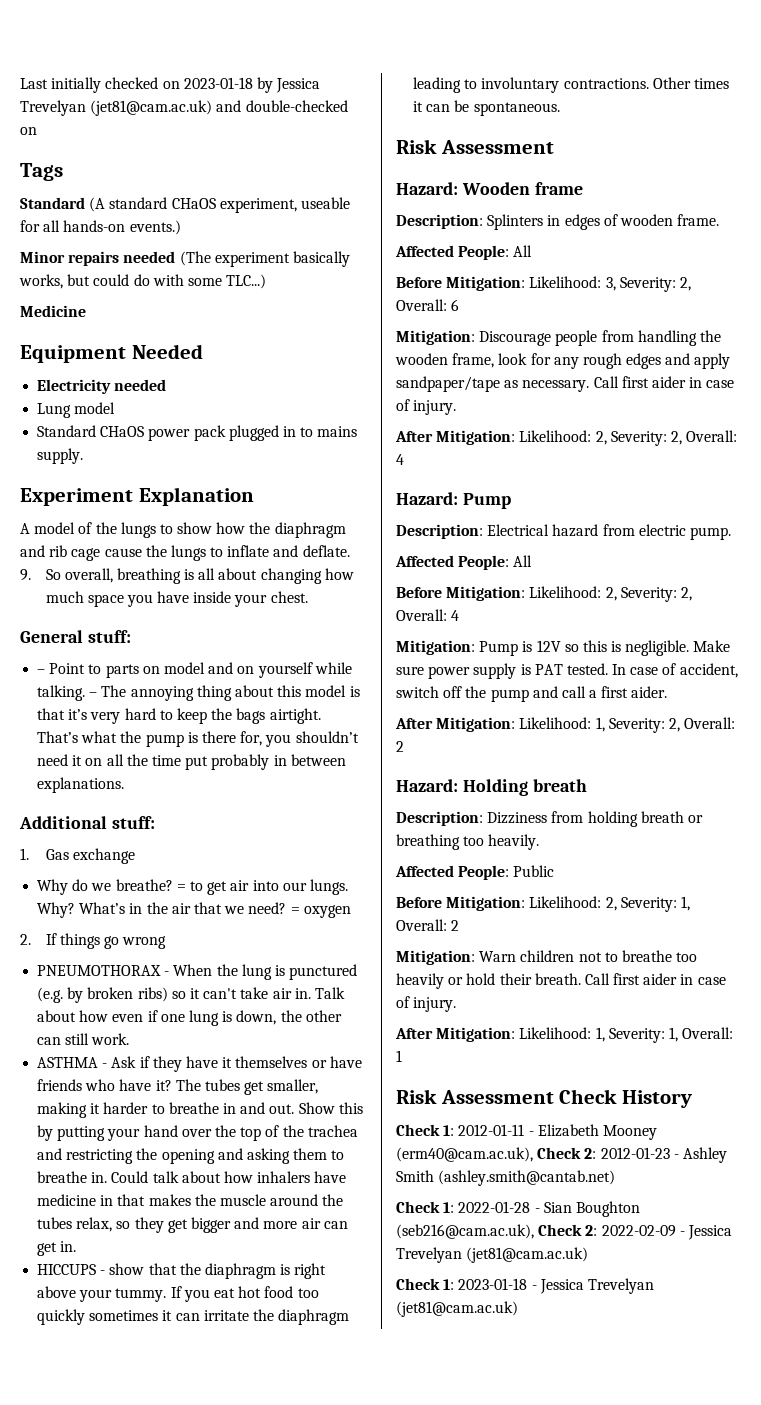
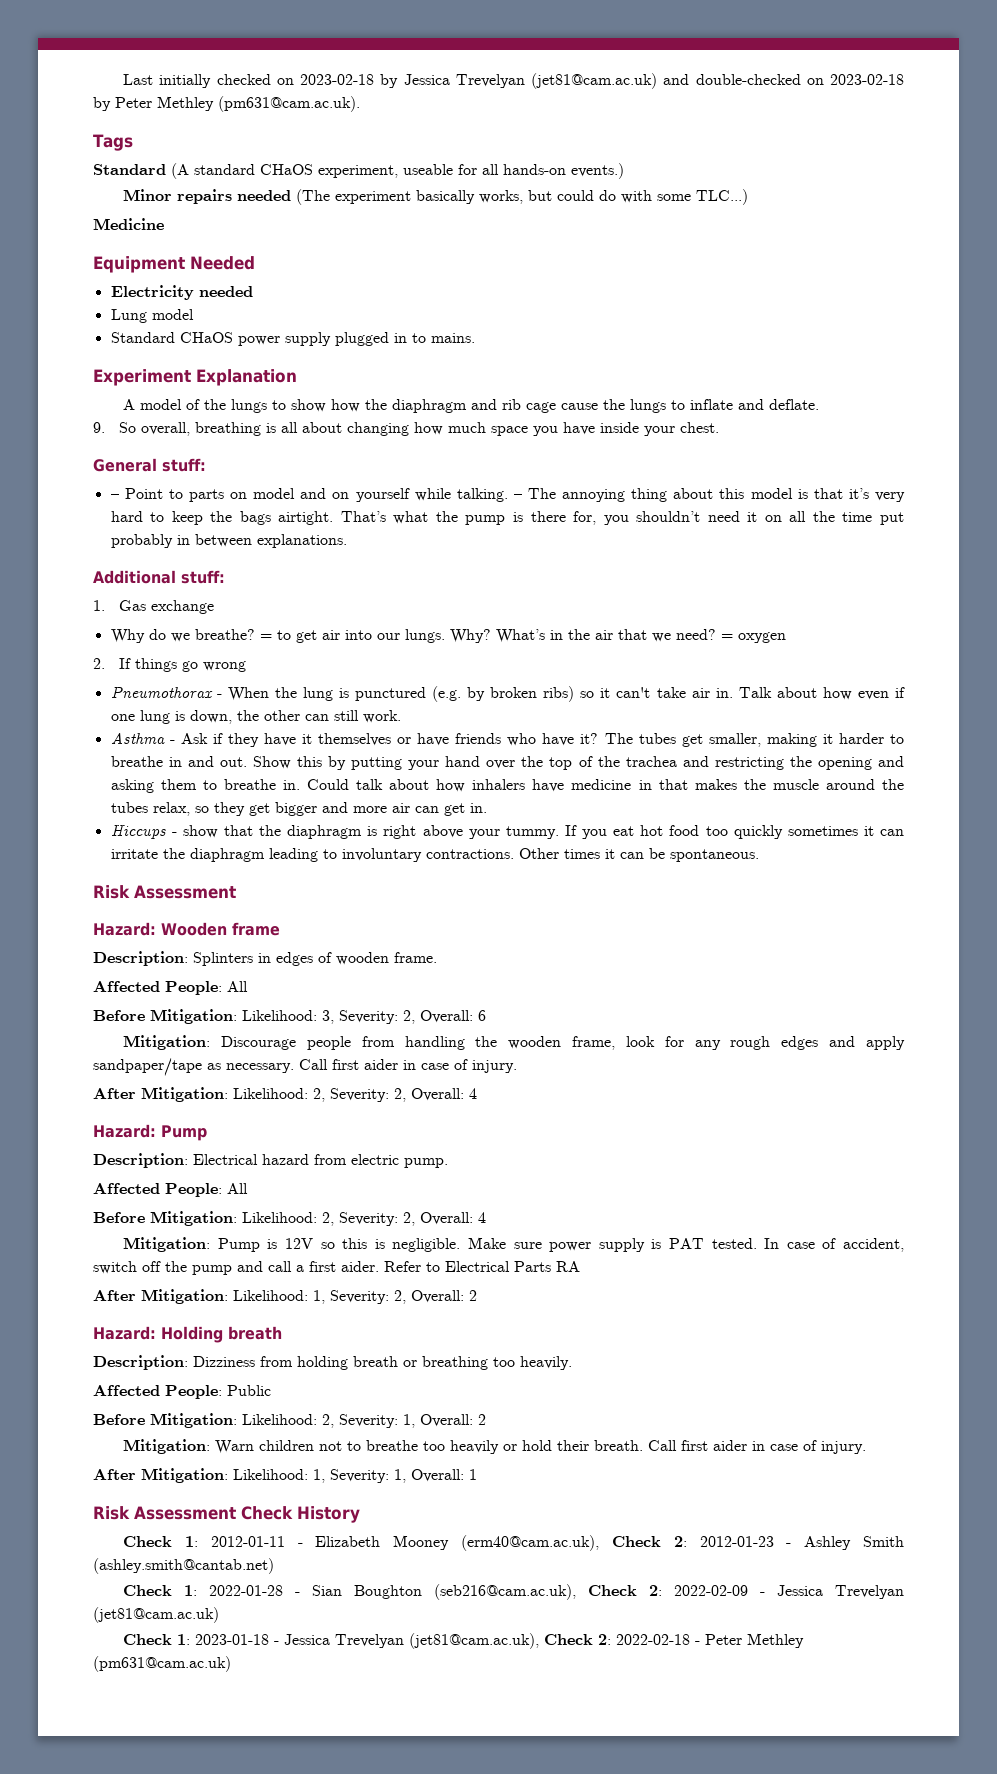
- Last initially checked on 2023-01-18 by Jessica Trevelyan (jet81@cam.ac.uk) and double-checked on
+ Last initially checked on 2023-02-18 by Jessica Trevelyan (jet81@cam.ac.uk) and double-checked on 2023-02-18 by Peter Methley (pm631@cam.ac.uk).
- Standard CHaOS power pack plugged in to mains supply.
+ Standard CHaOS power supply plugged in to mains.
- PNEUMOTHORAX - When the lung is punctured (e.g. by broken ribs) so it can't take air in.
+ Pneumothorax - When the lung is punctured (e.g. by broken ribs) so it can't take air in.
- ASTHMA - Ask if they have it themselves or have friends who have it?
+ Asthma - Ask if they have it themselves or have friends who have it?
- HICCUPS - show that the diaphragm is right above your tummy.
+ Hiccups - show that the diaphragm is right above your tummy.
+ Refer to Electrical Parts RA
- Check 1: 2023-01-18 - Jessica Trevelyan (jet81@cam.ac.uk)
+ Check 1: 2023-01-18 - Jessica Trevelyan (jet81@cam.ac.uk), Check 2: 2022-02-18 - Peter Methley (pm631@cam.ac.uk)

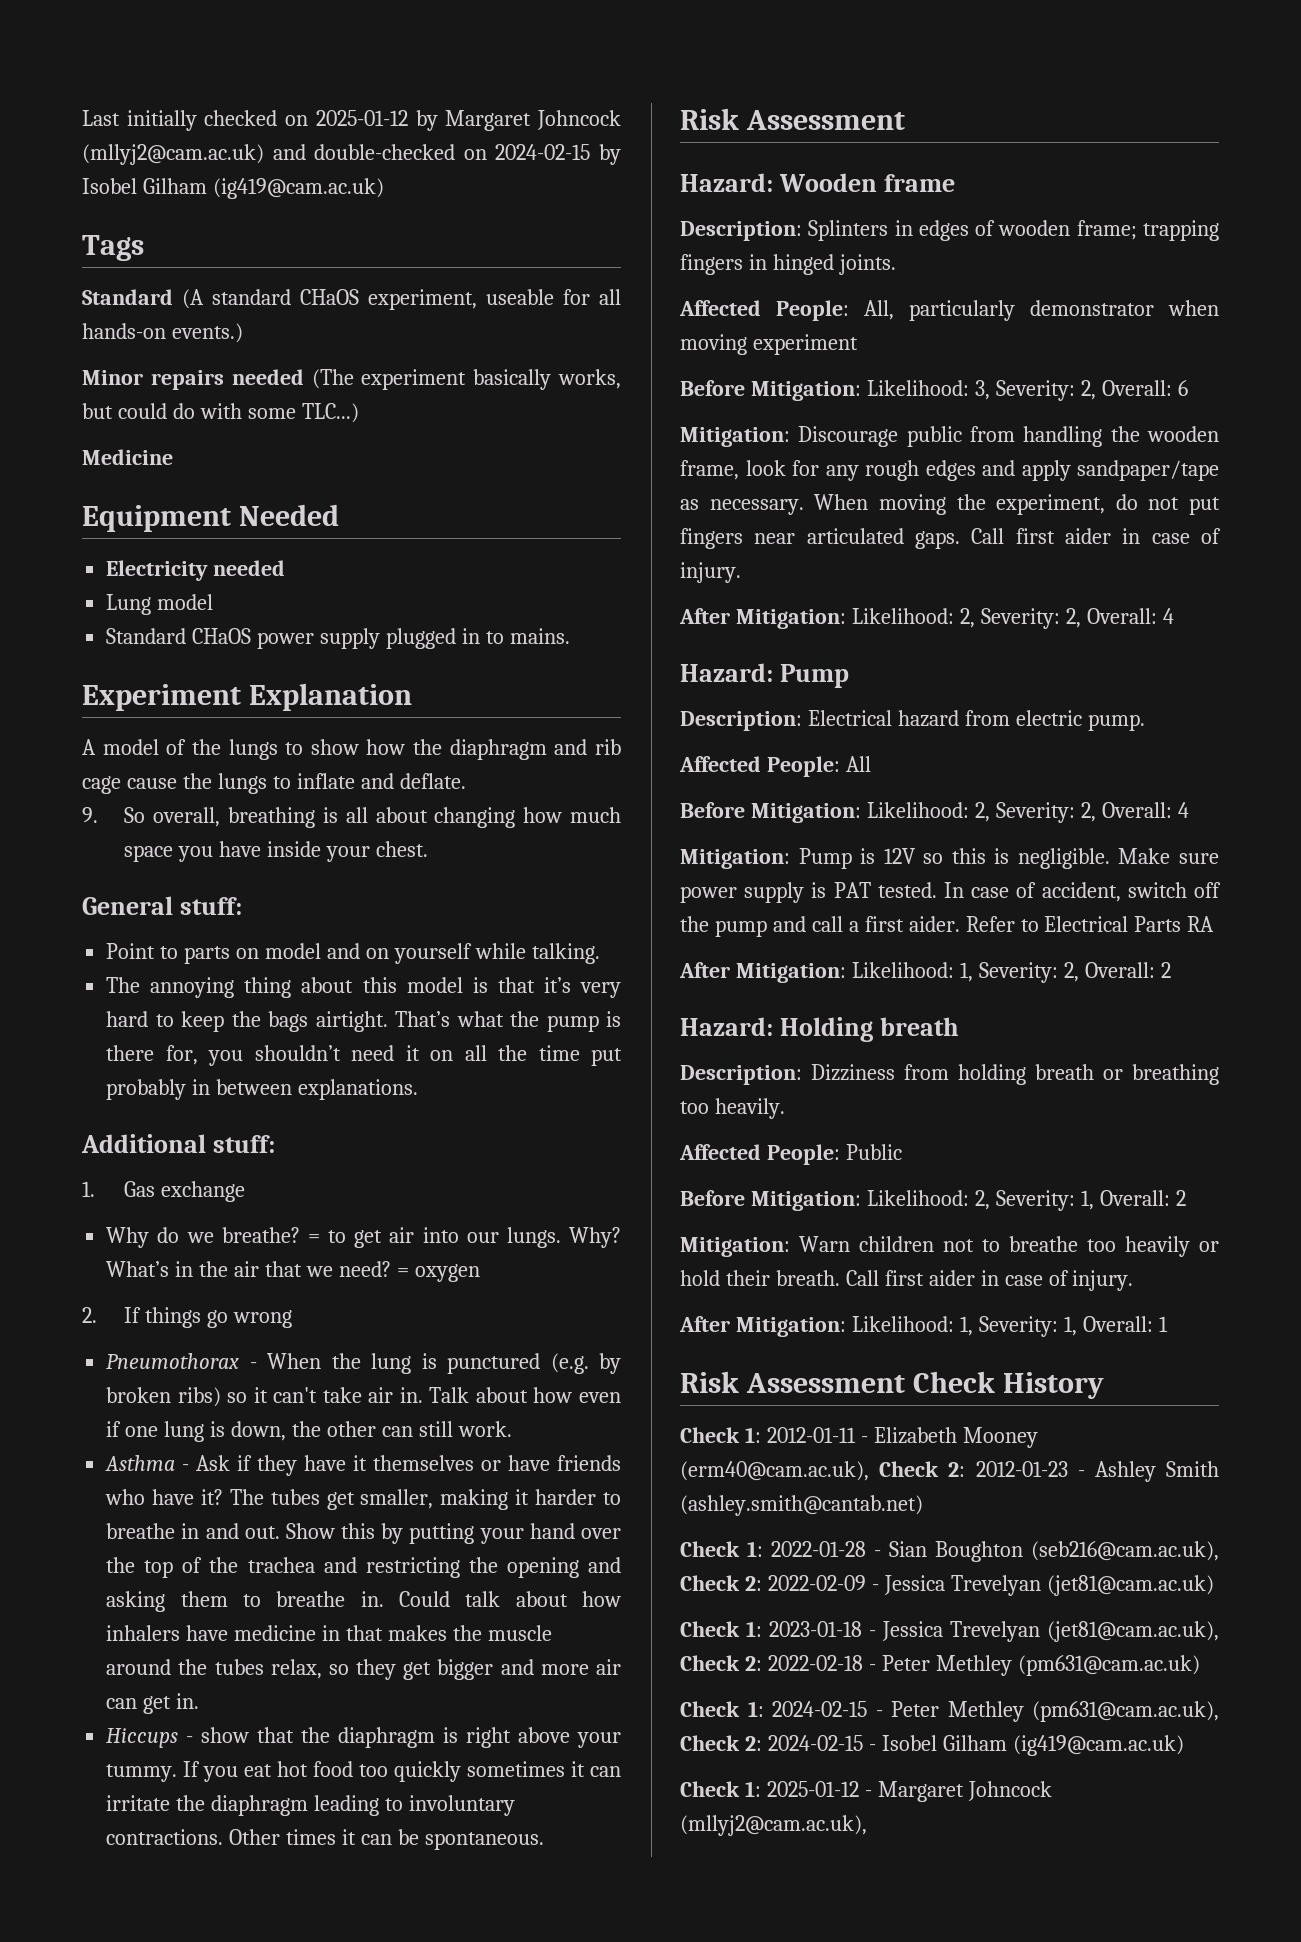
- Last initially checked on 2023-02-18 by Jessica Trevelyan (jet81@cam.ac.uk) and double-checked on 2023-02-18 by Peter Methley (pm631@cam.ac.uk).
+ Last initially checked on 2025-01-12 by Margaret Johncock (mllyj2@cam.ac.uk) and double-checked on 2024-02-15 by Isobel Gilham (ig419@cam.ac.uk)
- – Point to parts on model and on yourself while talking. – The annoying thing about this model is that it’s very hard to keep the bags airtight.
+ Point to parts on model and on yourself while talking.
+ The annoying thing about this model is that it’s very hard to keep the bags airtight.
- Description: Splinters in edges of wooden frame.
- Affected People: All
+ Description: Splinters in edges of wooden frame; trapping fingers in hinged joints.
+ Affected People: All, particularly demonstrator when moving experiment
- Mitigation: Discourage people from handling the wooden frame, look for any rough edges and apply sandpaper/tape as necessary.
+ Mitigation: Discourage public from handling the wooden frame, look for any rough edges and apply sandpaper/tape as necessary.
+ When moving the experiment, do not put fingers near articulated gaps.
+ Check 1: 2024-02-15 - Peter Methley (pm631@cam.ac.uk), Check 2: 2024-02-15 - Isobel Gilham (ig419@cam.ac.uk)
+ Check 1: 2025-01-12 - Margaret Johncock (mllyj2@cam.ac.uk),

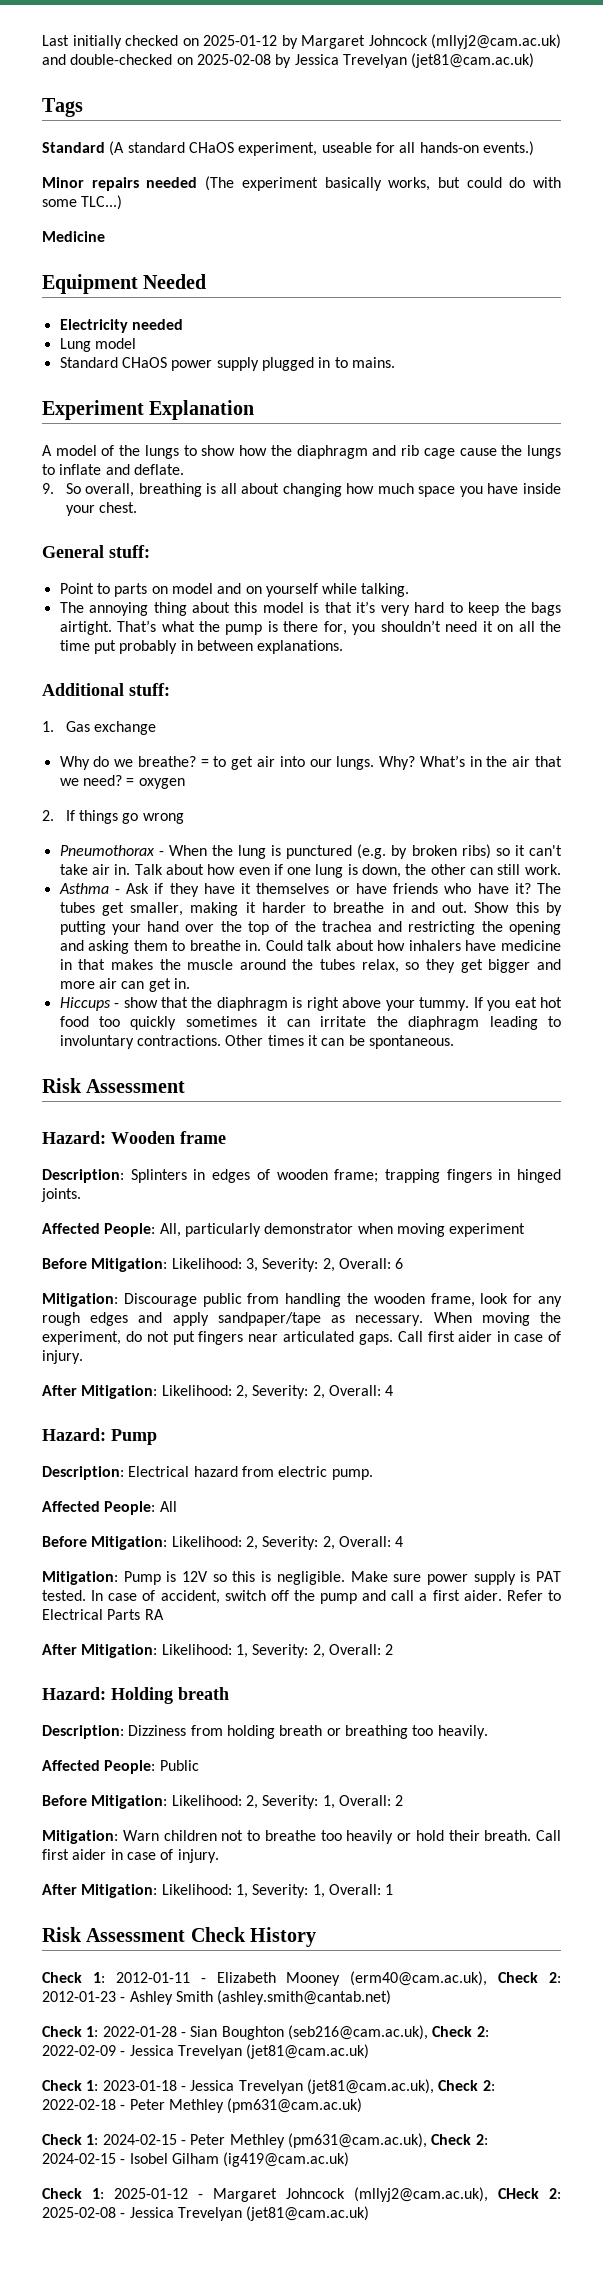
- Last initially checked on 2025-01-12 by Margaret Johncock (mllyj2@cam.ac.uk) and double-checked on 2024-02-15 by Isobel Gilham (ig419@cam.ac.uk)
+ Last initially checked on 2025-01-12 by Margaret Johncock (mllyj2@cam.ac.uk) and double-checked on 2025-02-08 by Jessica Trevelyan (jet81@cam.ac.uk)
- Check 1: 2025-01-12 - Margaret Johncock (mllyj2@cam.ac.uk),
+ Check 1: 2025-01-12 - Margaret Johncock (mllyj2@cam.ac.uk), CHeck 2: 2025-02-08 - Jessica Trevelyan (jet81@cam.ac.uk)

